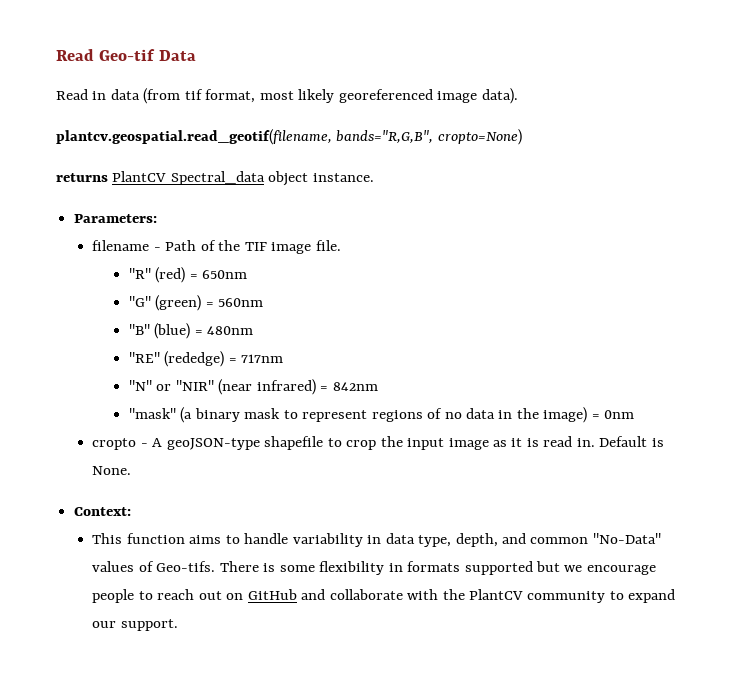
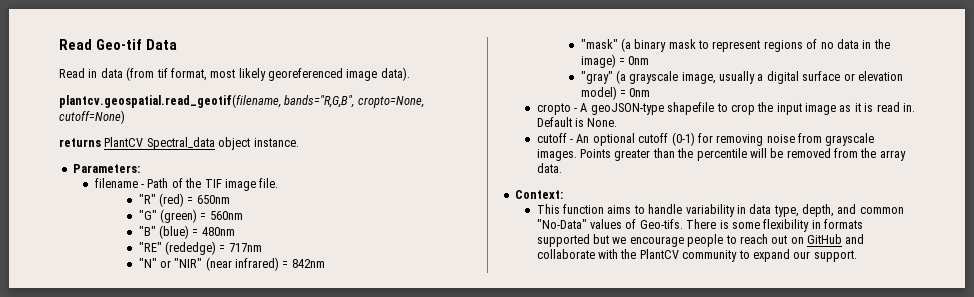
- plantcv.geospatial.read_geotif(filename, bands="R,G,B", cropto=None)
+ plantcv.geospatial.read_geotif(filename, bands="R,G,B", cropto=None, cutoff=None)
+ "gray" (a grayscale image, usually a digital surface or elevation model) = 0nm
+ cutoff - An optional cutoff (0-1) for removing noise from grayscale images. Points greater than the percentile will be removed from the array data.

